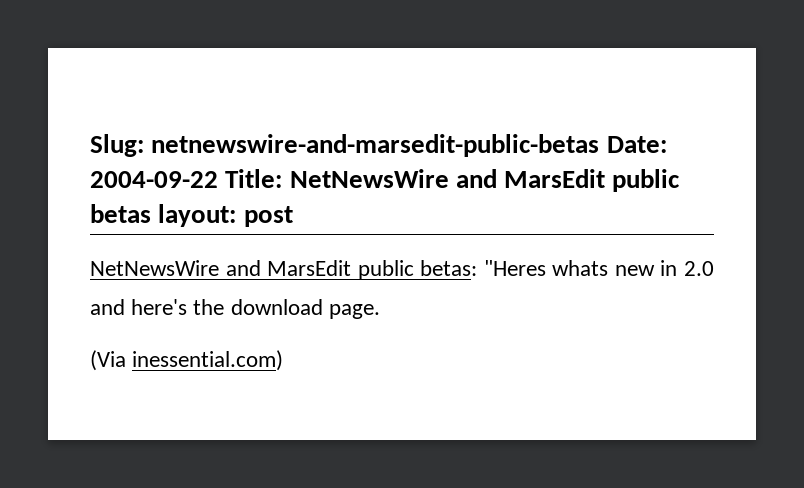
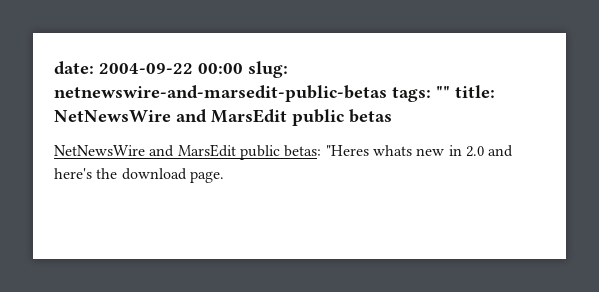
- Slug: netnewswire-and-marsedit-public-betas Date: 2004-09-22 Title: NetNewsWire and MarsEdit public betas layout: post
+ date: 2004-09-22 00:00 slug: netnewswire-and-marsedit-public-betas tags: "" title: NetNewsWire and MarsEdit public betas
- (Via inessential.com)

